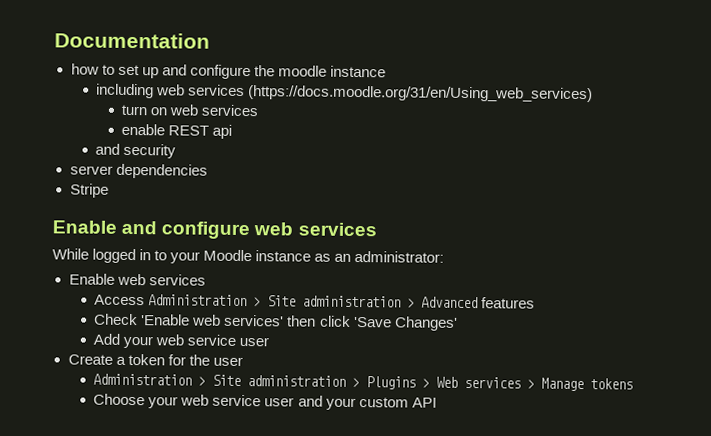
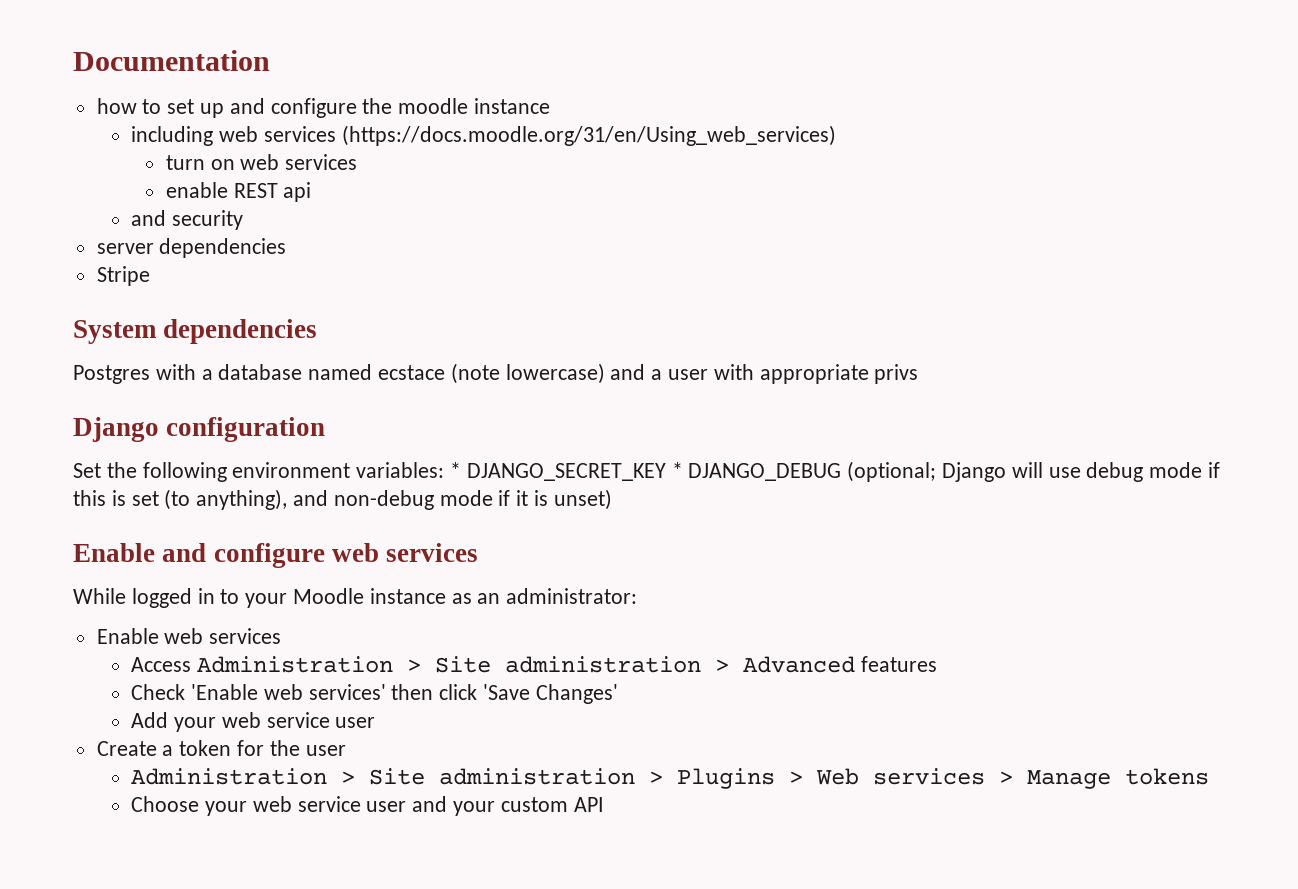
+ System dependencies
+ Postgres with a database named ecstace (note lowercase) and a user with appropriate privs
+ Django configuration
+ Set the following environment variables: * DJANGO_SECRET_KEY * DJANGO_DEBUG (optional; Django will use debug mode if this is set (to anything), and non-debug mode if it is unset)

